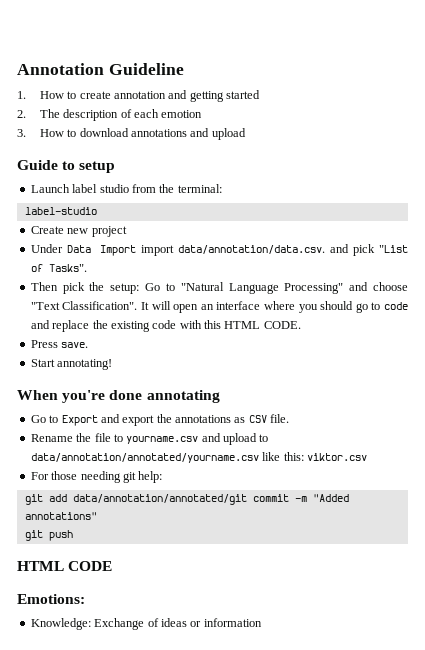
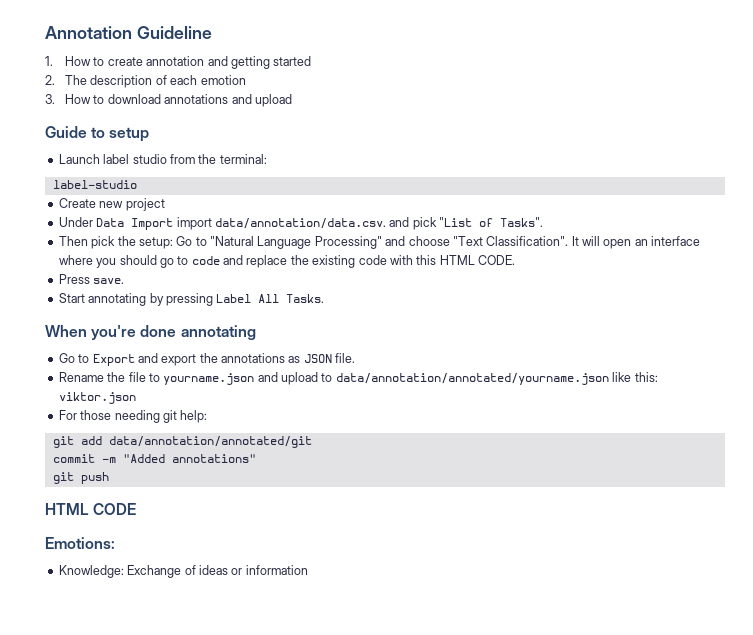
- Start annotating!
+ Start annotating by pressing Label All Tasks.
- Go to Export and export the annotations as CSV file.
+ Go to Export and export the annotations as JSON file.
- Rename the file to yourname.csv and upload to data/annotation/annotated/yourname.csv like this: viktor.csv
+ Rename the file to yourname.json and upload to data/annotation/annotated/yourname.json like this: viktor.json
- git add data/annotation/annotated/git commit -m "Added annotations"
+ git add data/annotation/annotated/git
+ commit -m "Added annotations"

